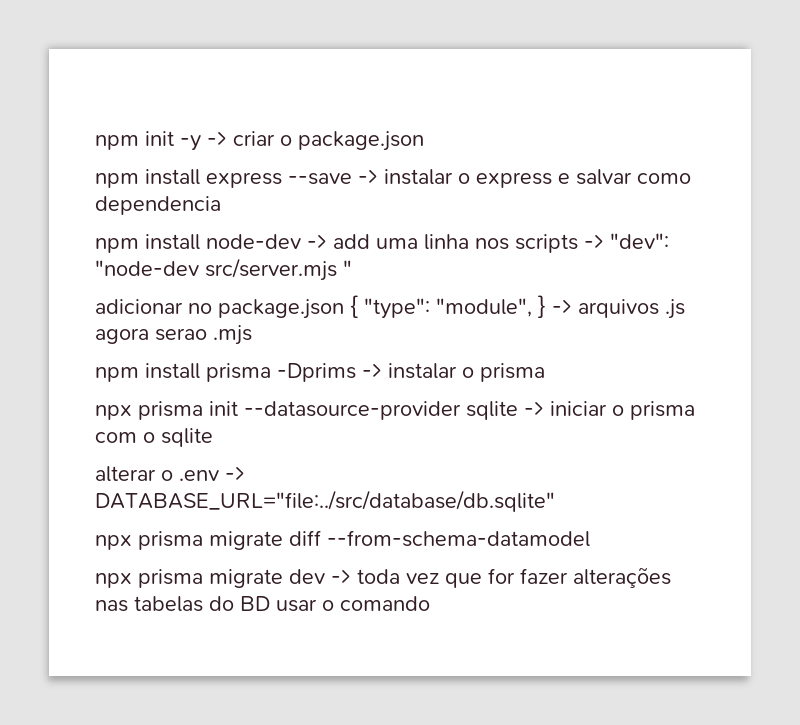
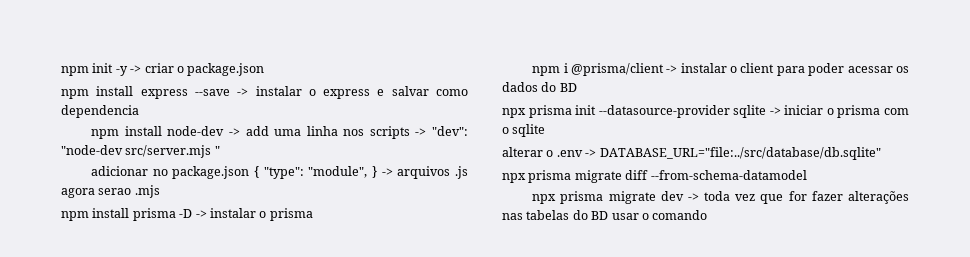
- npm install prisma -Dprims -> instalar o prisma
+ npm install prisma -D -> instalar o prisma
+ npm i @prisma/client -> instalar o client para poder acessar os dados do BD

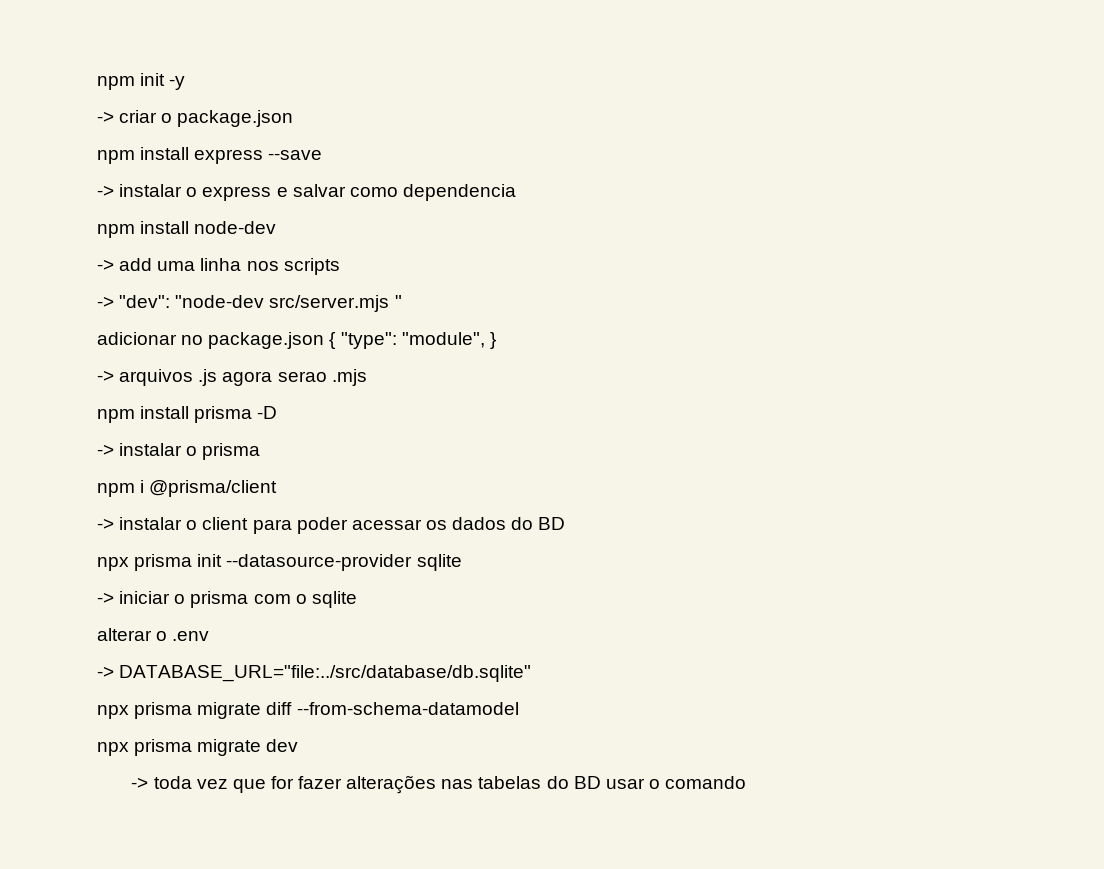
- npm init -y -> criar o package.json
+ npm init -y
+ -> criar o package.json
- npm install express --save -> instalar o express e salvar como dependencia
+ npm install express --save
+ -> instalar o express e salvar como dependencia
- npm install node-dev -> add uma linha nos scripts -> "dev": "node-dev src/server.mjs "
+ npm install node-dev
+ -> add uma linha nos scripts
+ -> "dev": "node-dev src/server.mjs "
- adicionar no package.json { "type": "module", } -> arquivos .js agora serao .mjs
+ adicionar no package.json { "type": "module", }
+ -> arquivos .js agora serao .mjs
- npm install prisma -D -> instalar o prisma
+ npm install prisma -D
+ -> instalar o prisma
- npm i @prisma/client -> instalar o client para poder acessar os dados do BD
+ npm i @prisma/client
+ -> instalar o client para poder acessar os dados do BD
- npx prisma init --datasource-provider sqlite -> iniciar o prisma com o sqlite
+ npx prisma init --datasource-provider sqlite
+ -> iniciar o prisma com o sqlite
- alterar o .env -> DATABASE_URL="file:../src/database/db.sqlite"
+ alterar o .env
+ -> DATABASE_URL="file:../src/database/db.sqlite"
- npx prisma migrate dev -> toda vez que for fazer alterações nas tabelas do BD usar o comando
+ npx prisma migrate dev
+ -> toda vez que for fazer alterações nas tabelas do BD usar o comando

